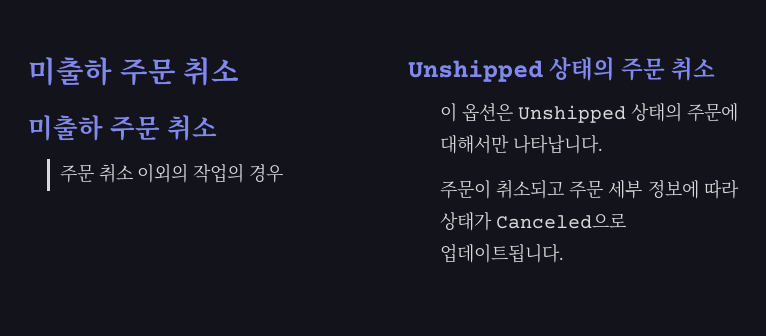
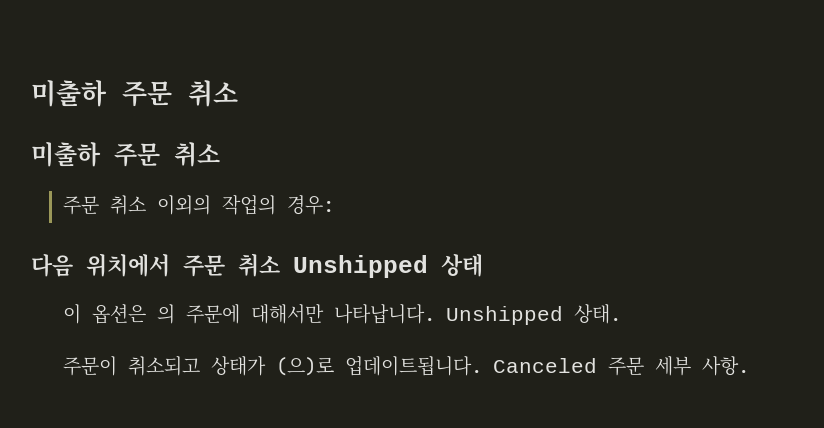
- 주문 취소 이외의 작업의 경우
- Unshipped 상태의 주문 취소
+ 주문 취소 이외의 작업의 경우:
+ 다음 위치에서 주문 취소 Unshipped 상태
- 이 옵션은 Unshipped 상태의 주문에 대해서만 나타납니다.
+ 이 옵션은 의 주문에 대해서만 나타납니다. Unshipped 상태.
- 주문이 취소되고 주문 세부 정보에 따라 상태가 Canceled으로 업데이트됩니다.
+ 주문이 취소되고 상태가 (으)로 업데이트됩니다. Canceled 주문 세부 사항.

